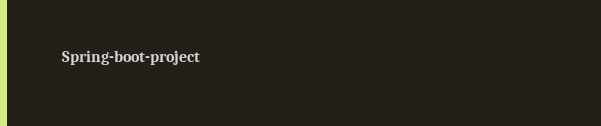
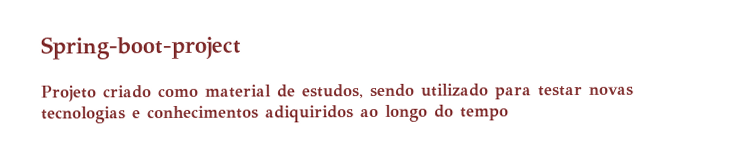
+ Projeto criado como material de estudos, sendo utilizado para testar novas tecnologias e conhecimentos adiquiridos ao longo do tempo

